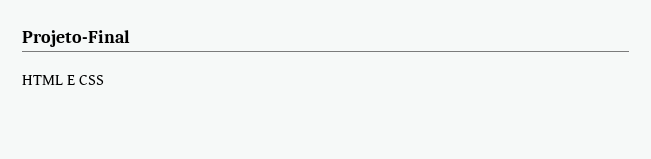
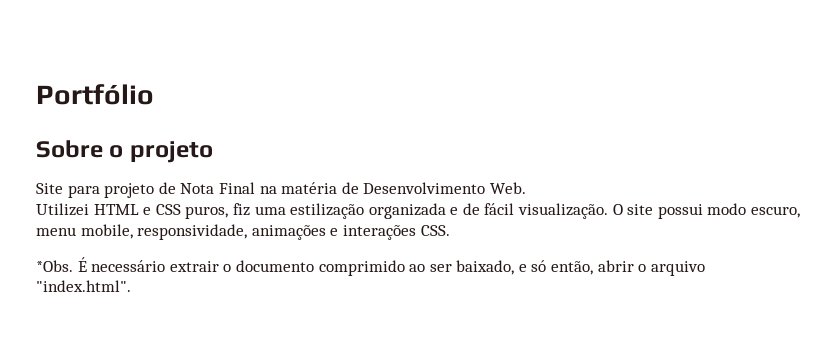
- Projeto-Final
- HTML E CSS
+ Portfólio
+ Sobre o projeto
+ Site para projeto de Nota Final na matéria de Desenvolvimento Web.
+ Utilizei HTML e CSS puros, fiz uma estilização organizada e de fácil visualização. O site possui modo escuro, menu mobile, responsividade, animações e interações CSS.
+ *Obs. É necessário extrair o documento comprimido ao ser baixado, e só então, abrir o arquivo "index.html".

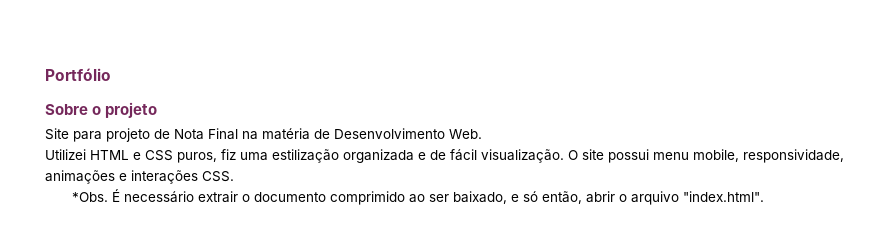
- O site possui modo escuro, menu mobile, responsividade, animações e interações CSS.
+ O site possui menu mobile, responsividade, animações e interações CSS.

